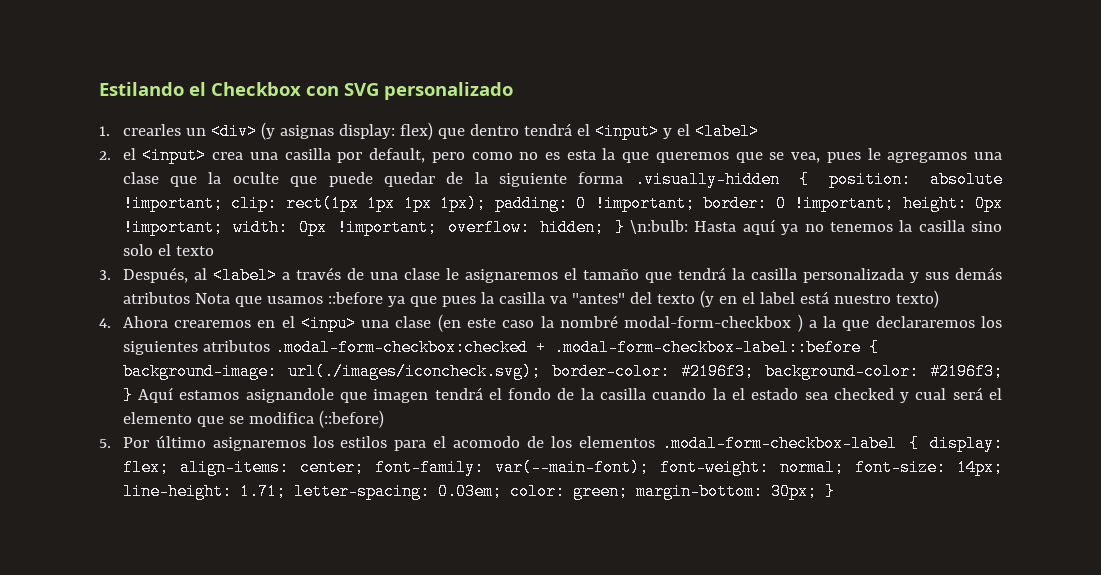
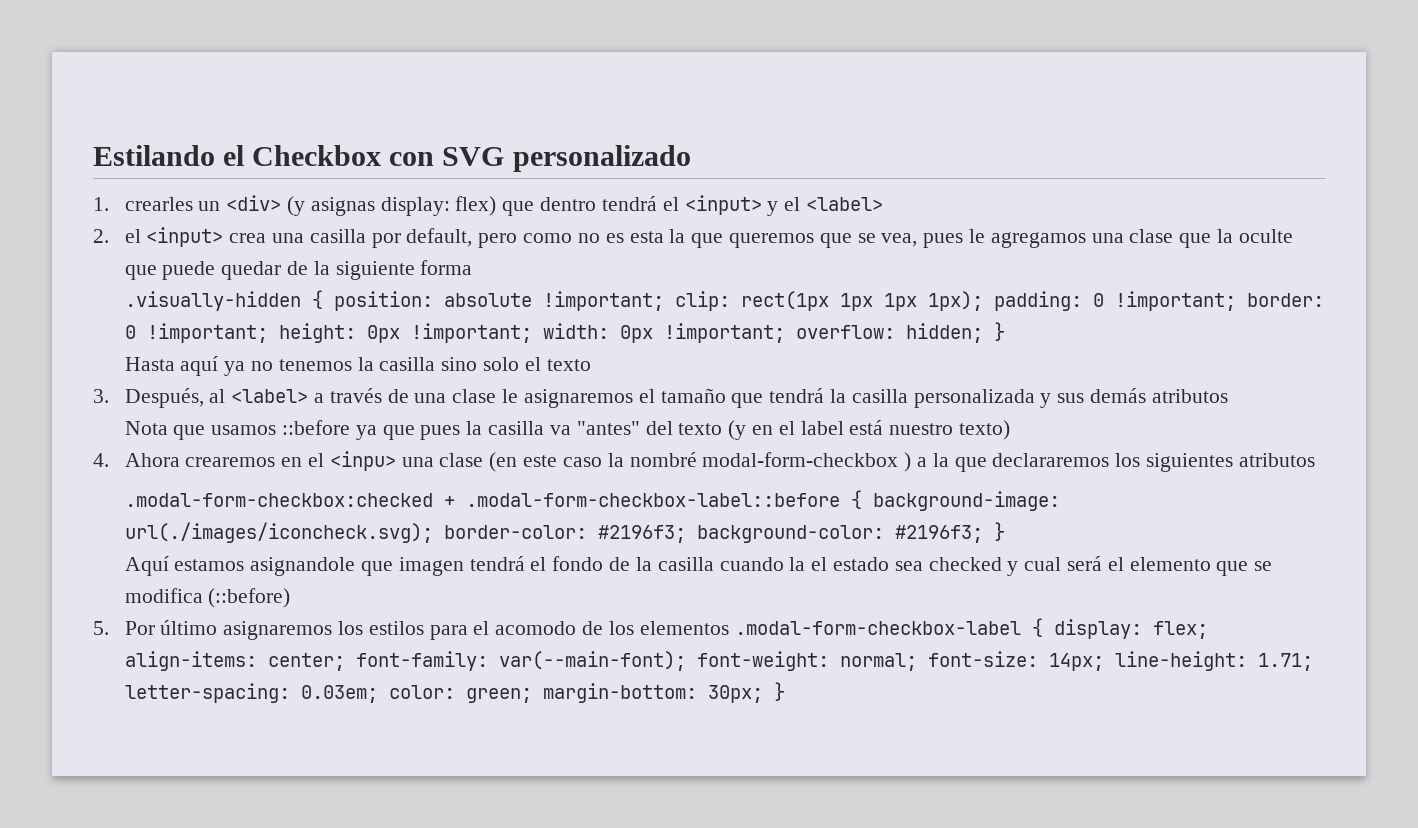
- 2. el <input> crea una casilla por default, pero como no es esta la que queremos que se vea, pues le agregamos una clase que la oculte que puede quedar de la siguiente forma .visually-hidden { position:
+ 2. el <input> crea una casilla por default, pero como no es esta la que queremos que se vea, pues le agregamos una clase que la oculte que puede quedar de la siguiente forma
+ .visually-hidden { position:
- hidden; } \n:bulb: Hasta aquí ya no tenemos la casilla sino solo el texto
+ hidden; }
+ Hasta aquí ya no tenemos la casilla sino solo el texto
- 3. Después, al <label> a través de una clase le asignaremos el tamaño que tendrá la casilla personalizada y sus demás atributos Nota que usamos ::before ya que pues la casilla va "antes" del texto (y en el label está nuestro texto)
+ 3. Después, al <label> a través de una clase le asignaremos el tamaño que tendrá la casilla personalizada y sus demás atributos
+ Nota que usamos ::before ya que pues la casilla va "antes" del texto (y en el label está nuestro texto)
- 4. Ahora crearemos en el <inpu> una clase (en este caso la nombré modal-form-checkbox ) a la que declararemos los siguientes atributos .modal-form-checkbox:checked + .modal-form-checkbox-label::before { background-image: url(./images/iconcheck.svg); border-color: #2196f3; background-color: #2196f3; } Aquí estamos asignandole que imagen tendrá el fondo de la casilla cuando la el estado sea checked y cual será el elemento que se modifica (::before)
+ 4. Ahora crearemos en el <inpu> una clase (en este caso la nombré modal-form-checkbox ) a la que declararemos los siguientes atributos
+ .modal-form-checkbox:checked + .modal-form-checkbox-label::before { background-image: url(./images/iconcheck.svg); border-color: #2196f3; background-color: #2196f3; }
+ Aquí estamos asignandole que imagen tendrá el fondo de la casilla cuando la el estado sea checked y cual será el elemento que se modifica (::before)

